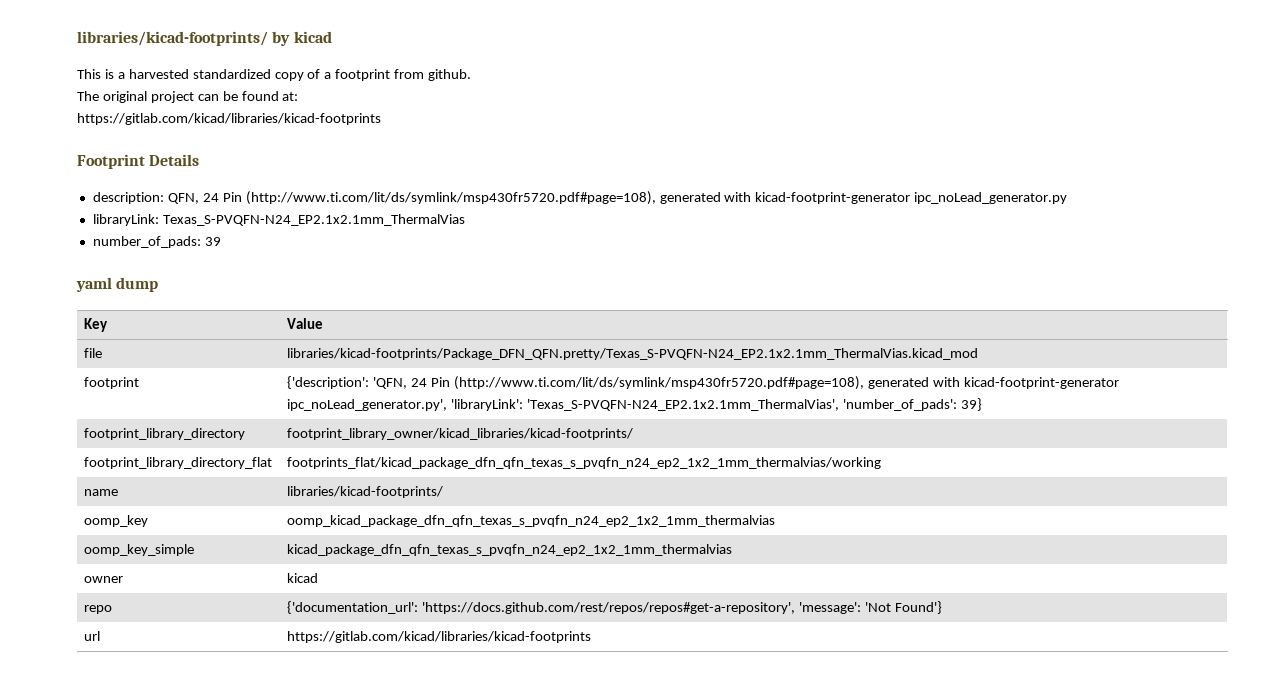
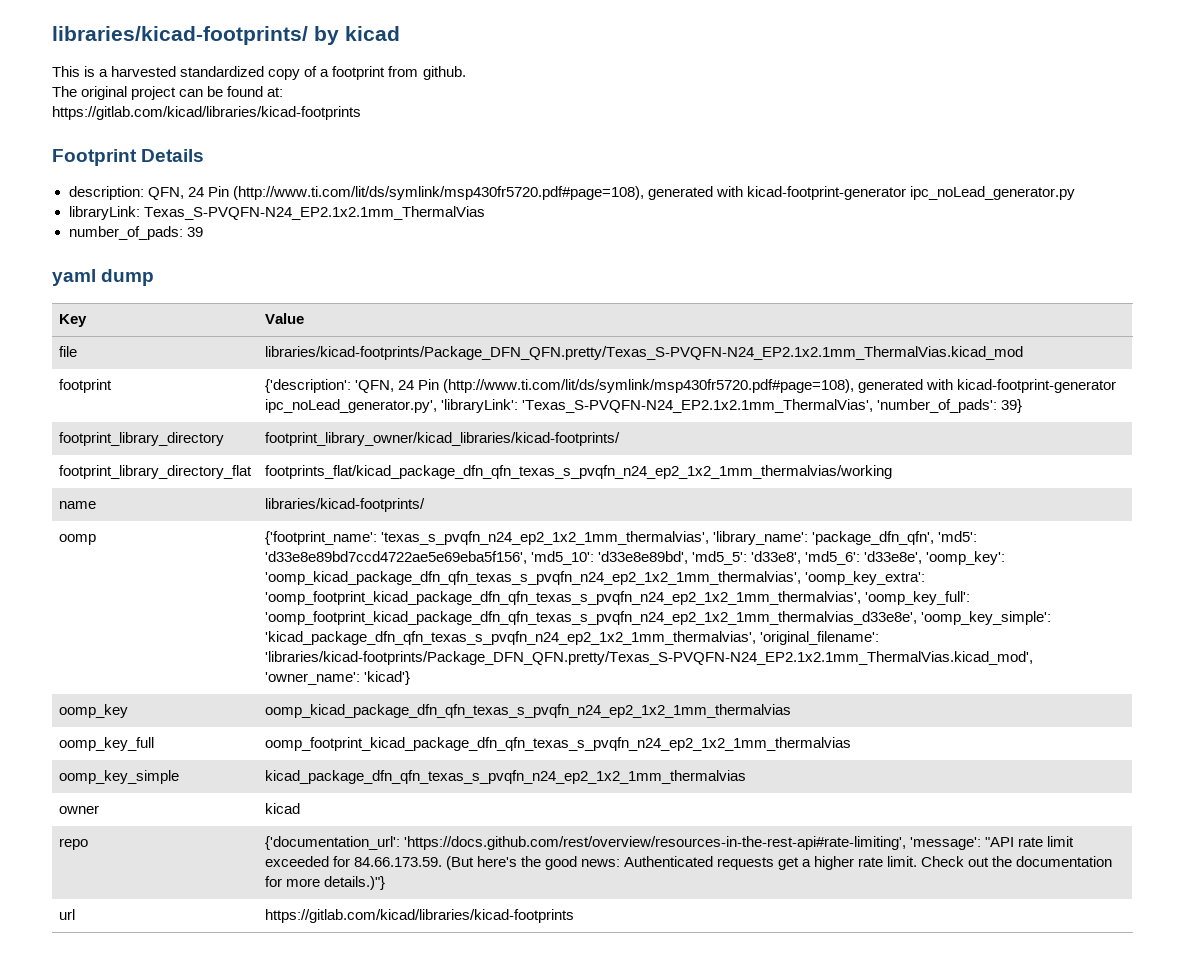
+ oomp | {'footprint_name': 'texas_s_pvqfn_n24_ep2_1x2_1mm_thermalvias', 'library_name': 'package_dfn_qfn', 'md5': 'd33e8e89bd7ccd4722ae5e69eba5f156', 'md5_10': 'd33e8e89bd', 'md5_5': 'd33e8', 'md5_6': 'd33e8e', 'oomp_key': 'oomp_kicad_package_dfn_qfn_texas_s_pvqfn_n24_ep2_1x2_1mm_thermalvias', 'oomp_key_extra': 'oomp_footprint_kicad_package_dfn_qfn_texas_s_pvqfn_n24_ep2_1x2_1mm_thermalvias', 'oomp_key_full': 'oomp_footprint_kicad_package_dfn_qfn_texas_s_pvqfn_n24_ep2_1x2_1mm_thermalvias_d33e8e', 'oomp_key_simple': 'kicad_package_dfn_qfn_texas_s_pvqfn_n24_ep2_1x2_1mm_thermalvias', 'original_filename': 'libraries/kicad-footprints/Package_DFN_QFN.pretty/Texas_S-PVQFN-N24_EP2.1x2.1mm_ThermalVias.kicad_mod', 'owner_name': 'kicad'}
+ oomp_key_full | oomp_footprint_kicad_package_dfn_qfn_texas_s_pvqfn_n24_ep2_1x2_1mm_thermalvias
- repo | {'documentation_url': 'https://docs.github.com/rest/repos/repos#get-a-repository', 'message': 'Not Found'}
+ repo | {'documentation_url': 'https://docs.github.com/rest/overview/resources-in-the-rest-api#rate-limiting', 'message': "API rate limit exceeded for 84.66.173.59. (But here's the good news: Authenticated requests get a higher rate limit. Check out the documentation for more details.)"}

